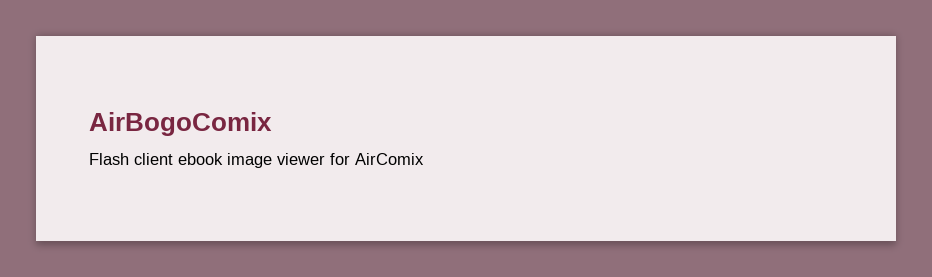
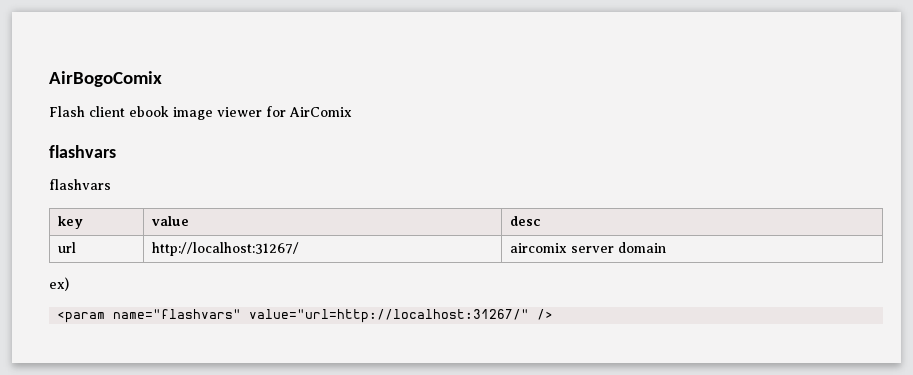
  Flash client ebook image viewer for AirComix
+ flashvars
+ flashvars
+ key | value | desc
+ url | http://localhost:31267/ | aircomix server domain
+ ex)
+ <param name="flashvars" value="url=http://localhost:31267/" />

